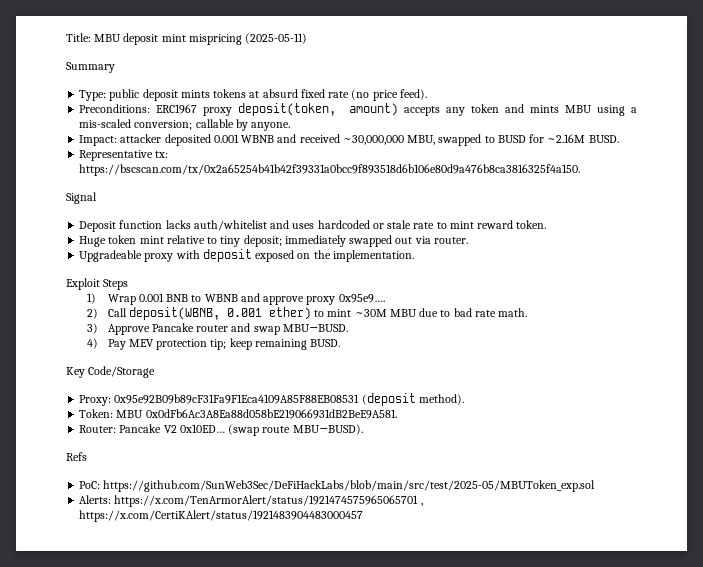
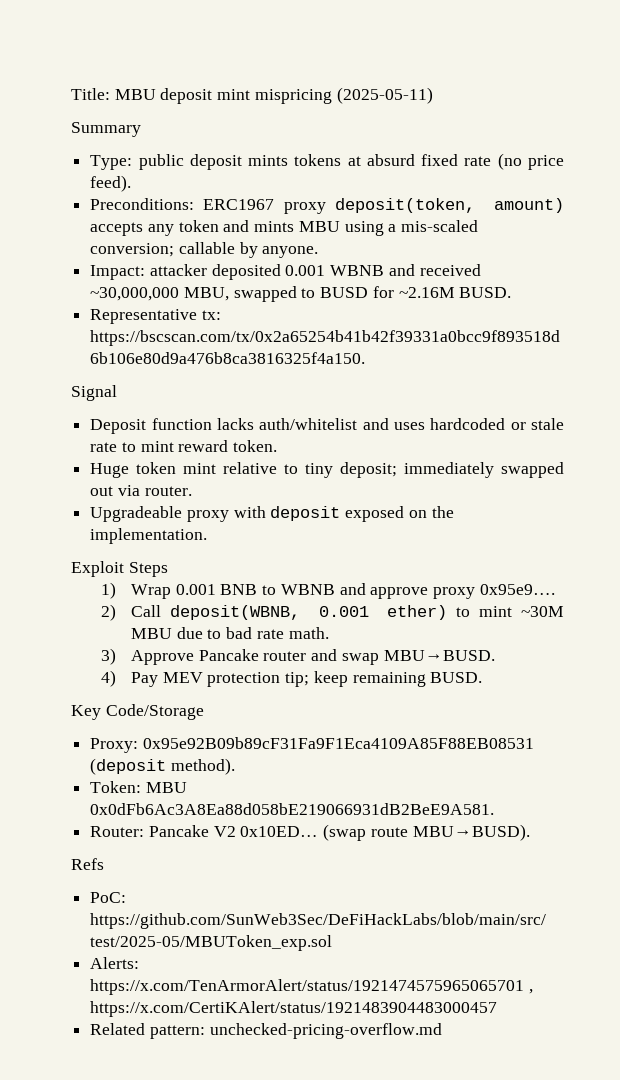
+ Related pattern: unchecked-pricing-overflow.md

